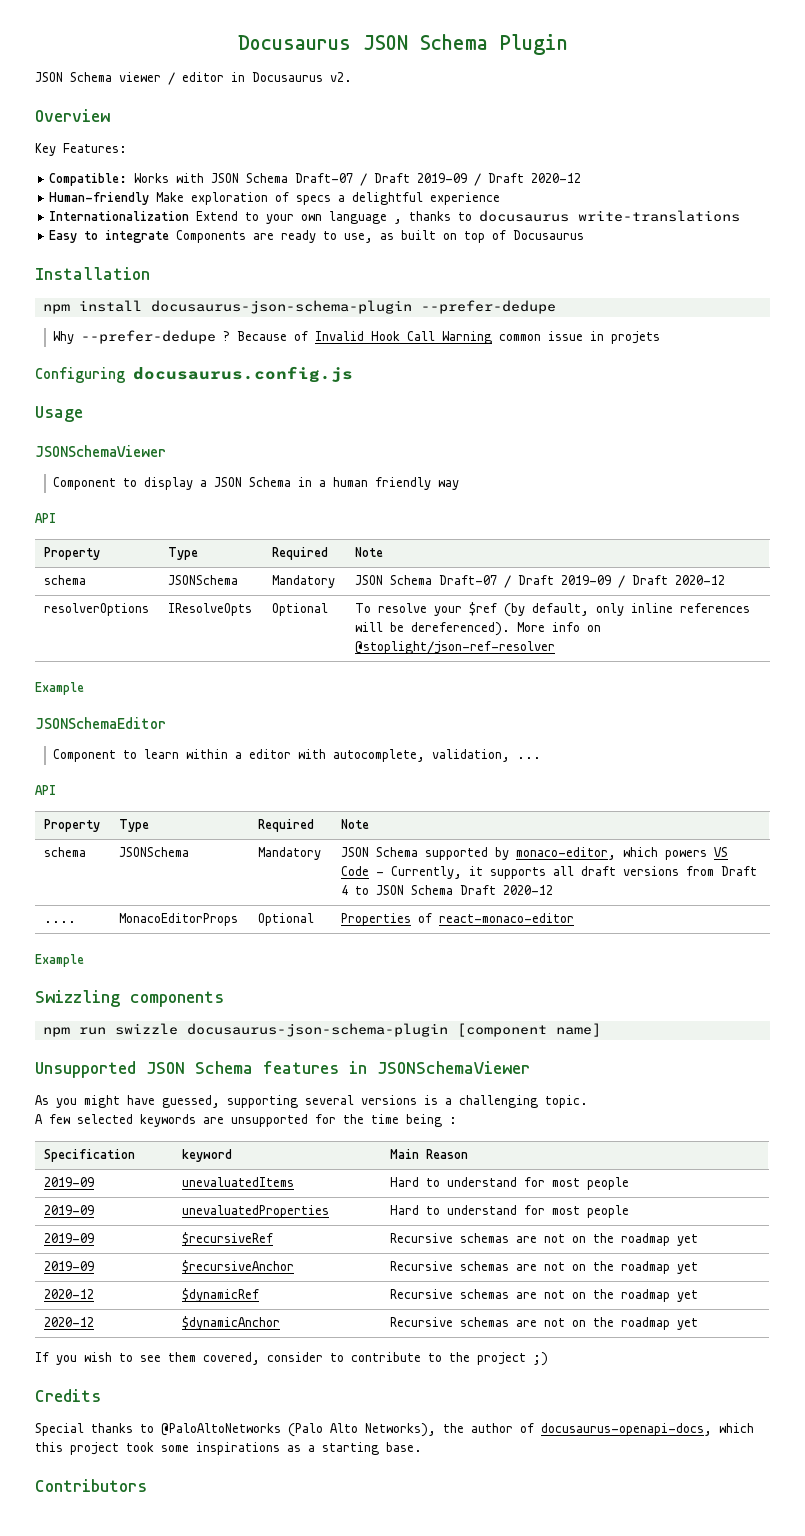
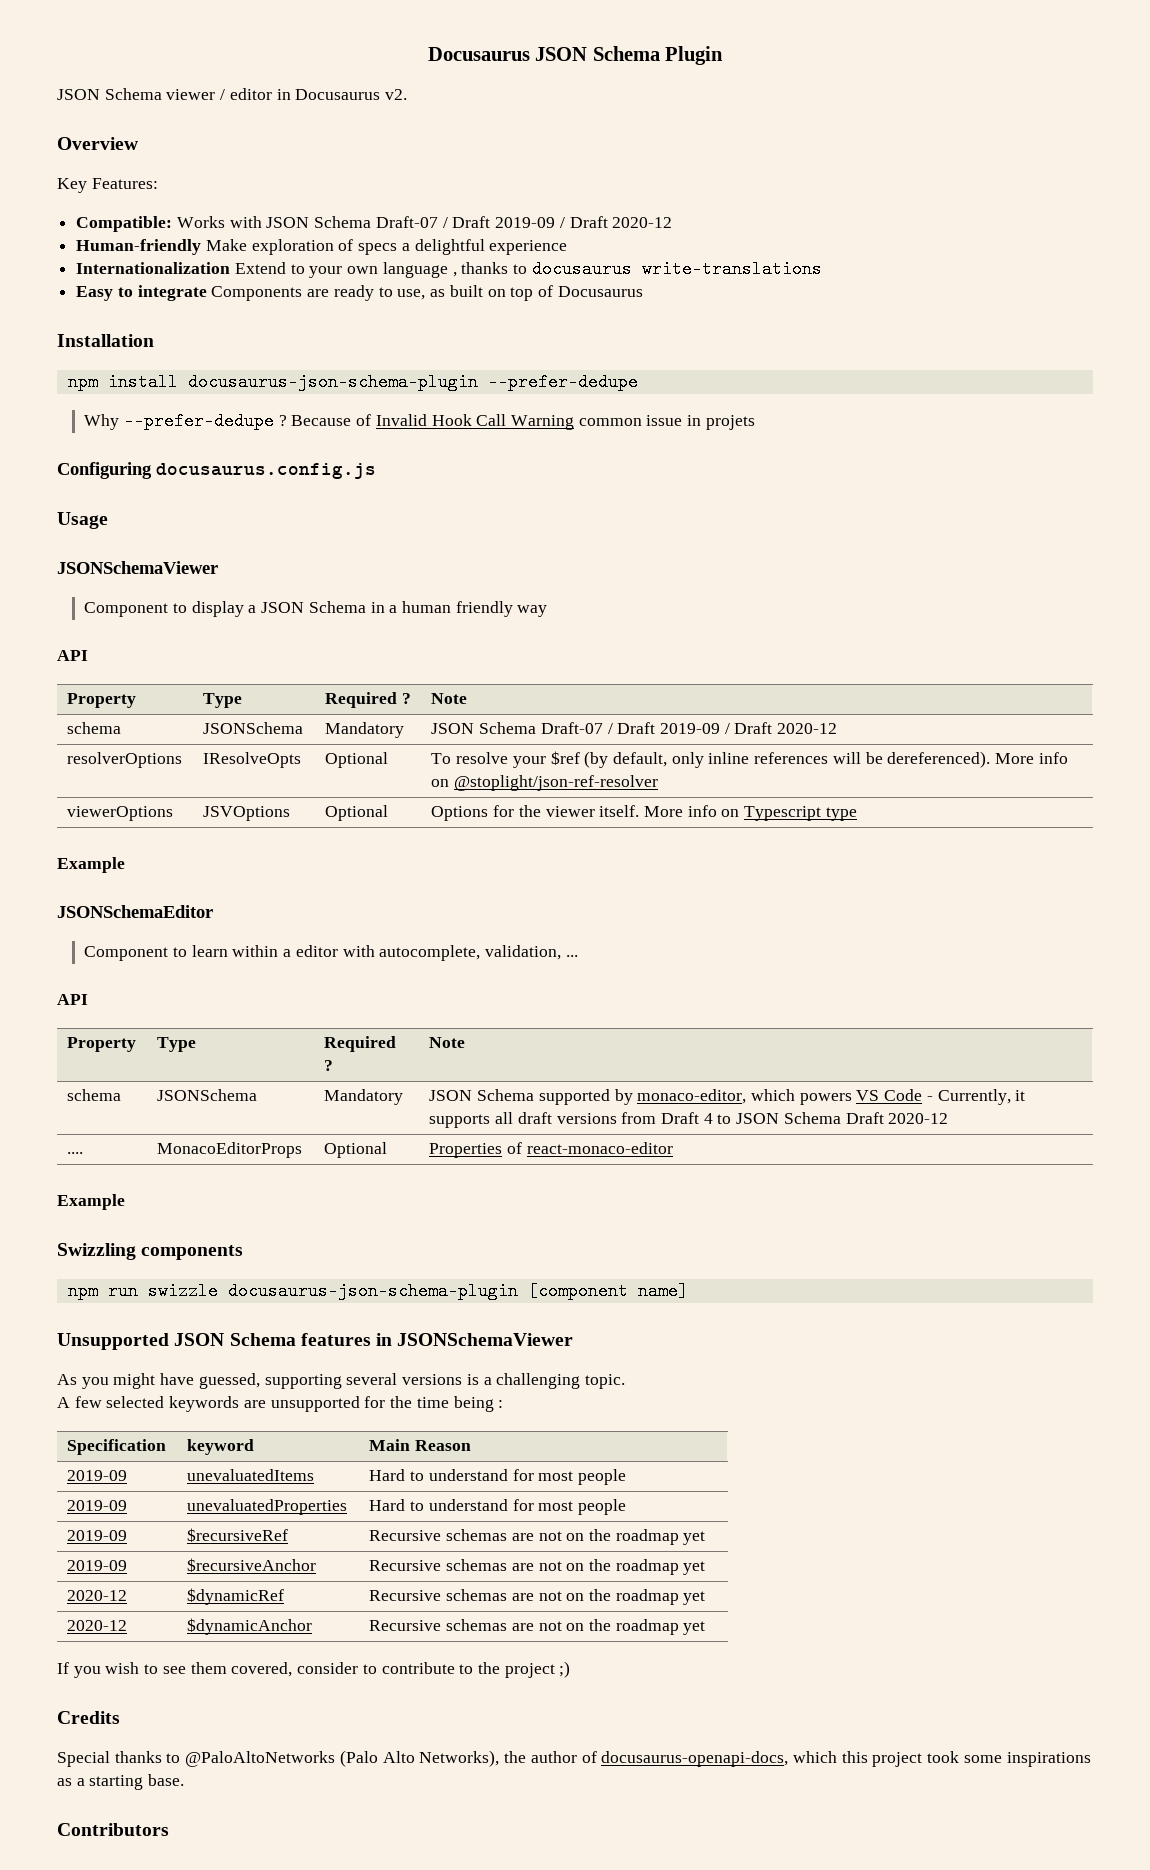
  Component to display a JSON Schema in a human friendly way
  API
- Property | Type | Required | Note
+ Property | Type | Required ? | Note
+ viewerOptions | JSVOptions | Optional | Options for the viewer itself. More info on Typescript type
  Component to learn within a editor with autocomplete, validation, ...
  API
- Property | Type | Required | Note
+ Property | Type | Required ? | Note

